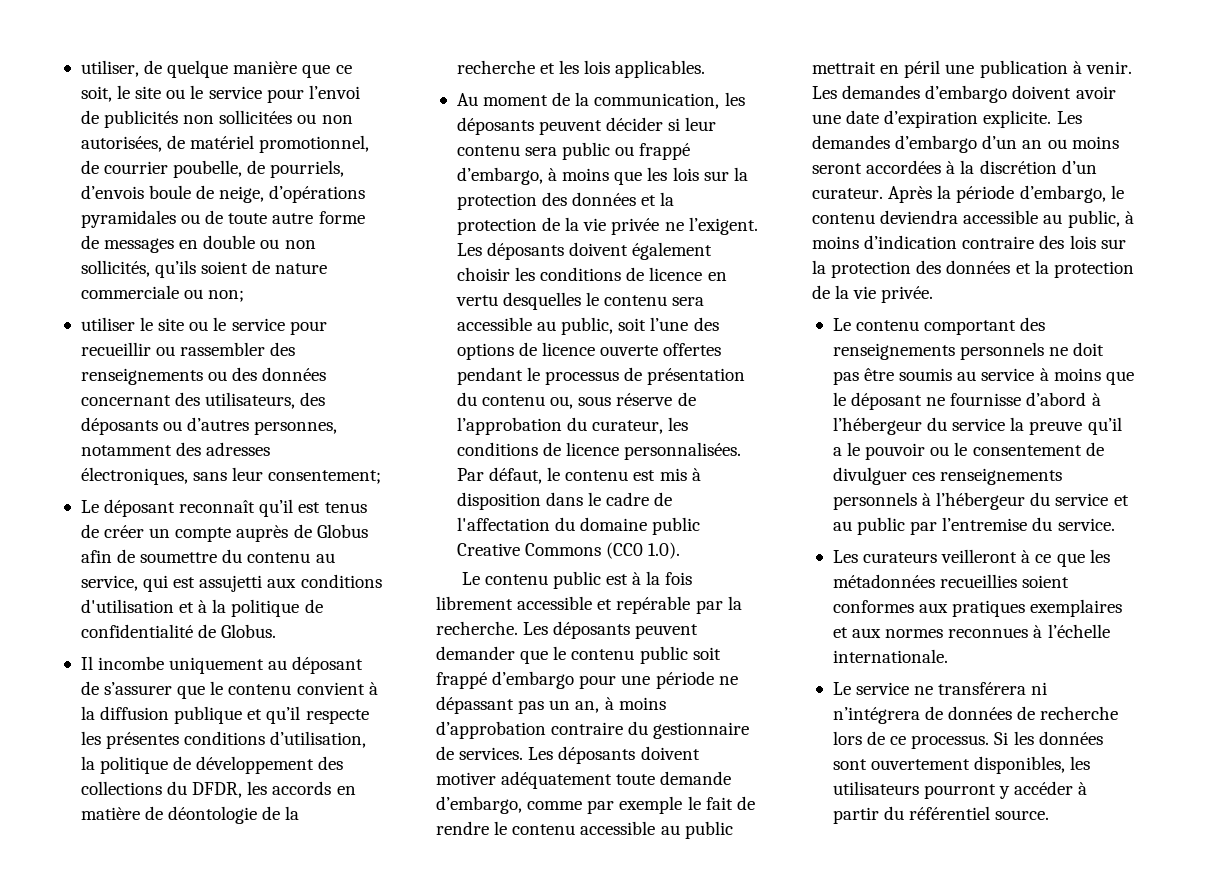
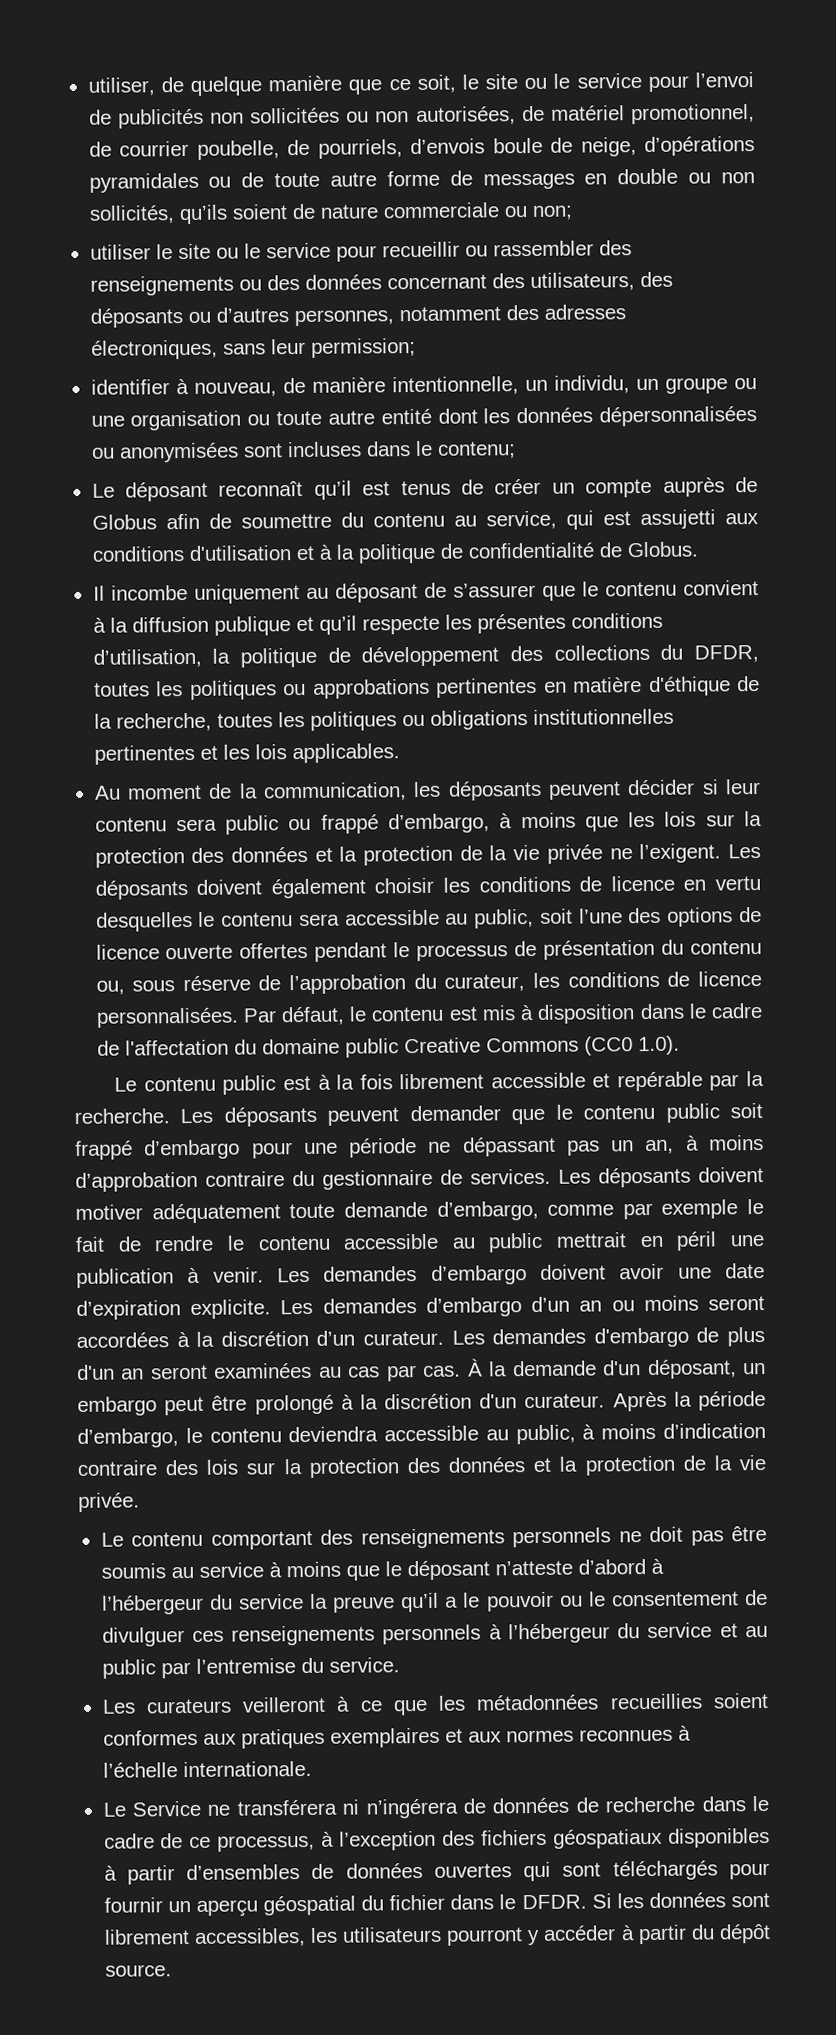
- utiliser le site ou le service pour recueillir ou rassembler des renseignements ou des données concernant des utilisateurs, des déposants ou d’autres personnes, notamment des adresses électroniques, sans leur consentement;
+ utiliser le site ou le service pour recueillir ou rassembler des renseignements ou des données concernant des utilisateurs, des déposants ou d’autres personnes, notamment des adresses électroniques, sans leur permission;
+ identifier à nouveau, de manière intentionnelle, un individu, un groupe ou une organisation ou toute autre entité dont les données dépersonnalisées ou anonymisées sont incluses dans le contenu;
- Il incombe uniquement au déposant de s’assurer que le contenu convient à la diffusion publique et qu’il respecte les présentes conditions d’utilisation, la politique de développement des collections du DFDR, les accords en matière de déontologie de la recherche et les lois applicables.
+ Il incombe uniquement au déposant de s’assurer que le contenu convient à la diffusion publique et qu’il respecte les présentes conditions d’utilisation, la politique de développement des collections du DFDR, toutes les politiques ou approbations pertinentes en matière d'éthique de la recherche, toutes les politiques ou obligations institutionnelles pertinentes et les lois applicables.
+ Les demandes d'embargo de plus d'un an seront examinées au cas par cas. À la demande d'un déposant, un embargo peut être prolongé à la discrétion d'un curateur.
- Le contenu comportant des renseignements personnels ne doit pas être soumis au service à moins que le déposant ne fournisse d’abord à l’hébergeur du service la preuve qu’il a le pouvoir ou le consentement de divulguer ces renseignements personnels à l’hébergeur du service et au public par l’entremise du service.
+ Le contenu comportant des renseignements personnels ne doit pas être soumis au service à moins que le déposant n’atteste d’abord à l’hébergeur du service la preuve qu’il a le pouvoir ou le consentement de divulguer ces renseignements personnels à l’hébergeur du service et au public par l’entremise du service.
- Le service ne transférera ni n’intégrera de données de recherche lors de ce processus.
+ Le Service ne transférera ni n’ingérera de données de recherche dans le cadre de ce processus, à l’exception des fichiers géospatiaux disponibles à partir d’ensembles de données ouvertes qui sont téléchargés pour fournir un aperçu géospatial du fichier dans le DFDR.
- Si les données sont ouvertement disponibles, les utilisateurs pourront y accéder à partir du référentiel source.
+ Si les données sont librement accessibles, les utilisateurs pourront y accéder à partir du dépôt source.

